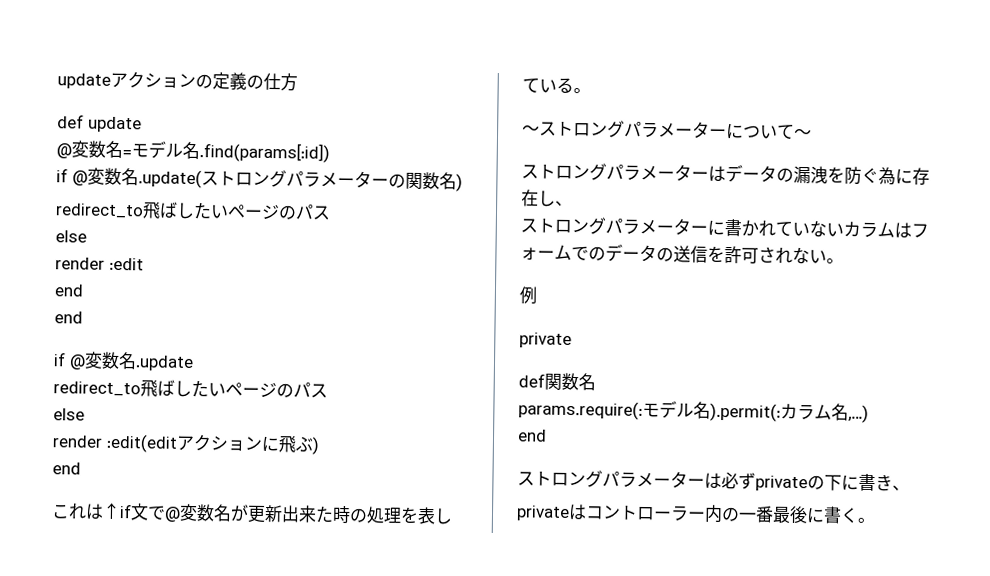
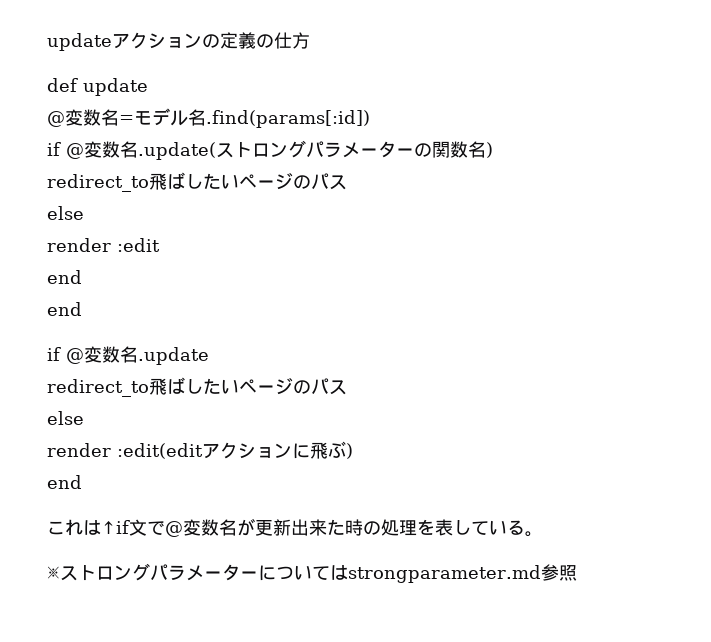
- 〜ストロングパラメーターについて〜
- ストロングパラメーターはデータの漏洩を防ぐ為に存在し、
- ストロングパラメーターに書かれていないカラムはフォームでのデータの送信を許可されない。
- 例
- private
- def関数名
- params.require(:モデル名).permit(:カラム名,…)
- end
- ストロングパラメーターは必ずprivateの下に書き、
- privateはコントローラー内の一番最後に書く。
+ ※ストロングパラメーターについてはstrongparameter.md参照

